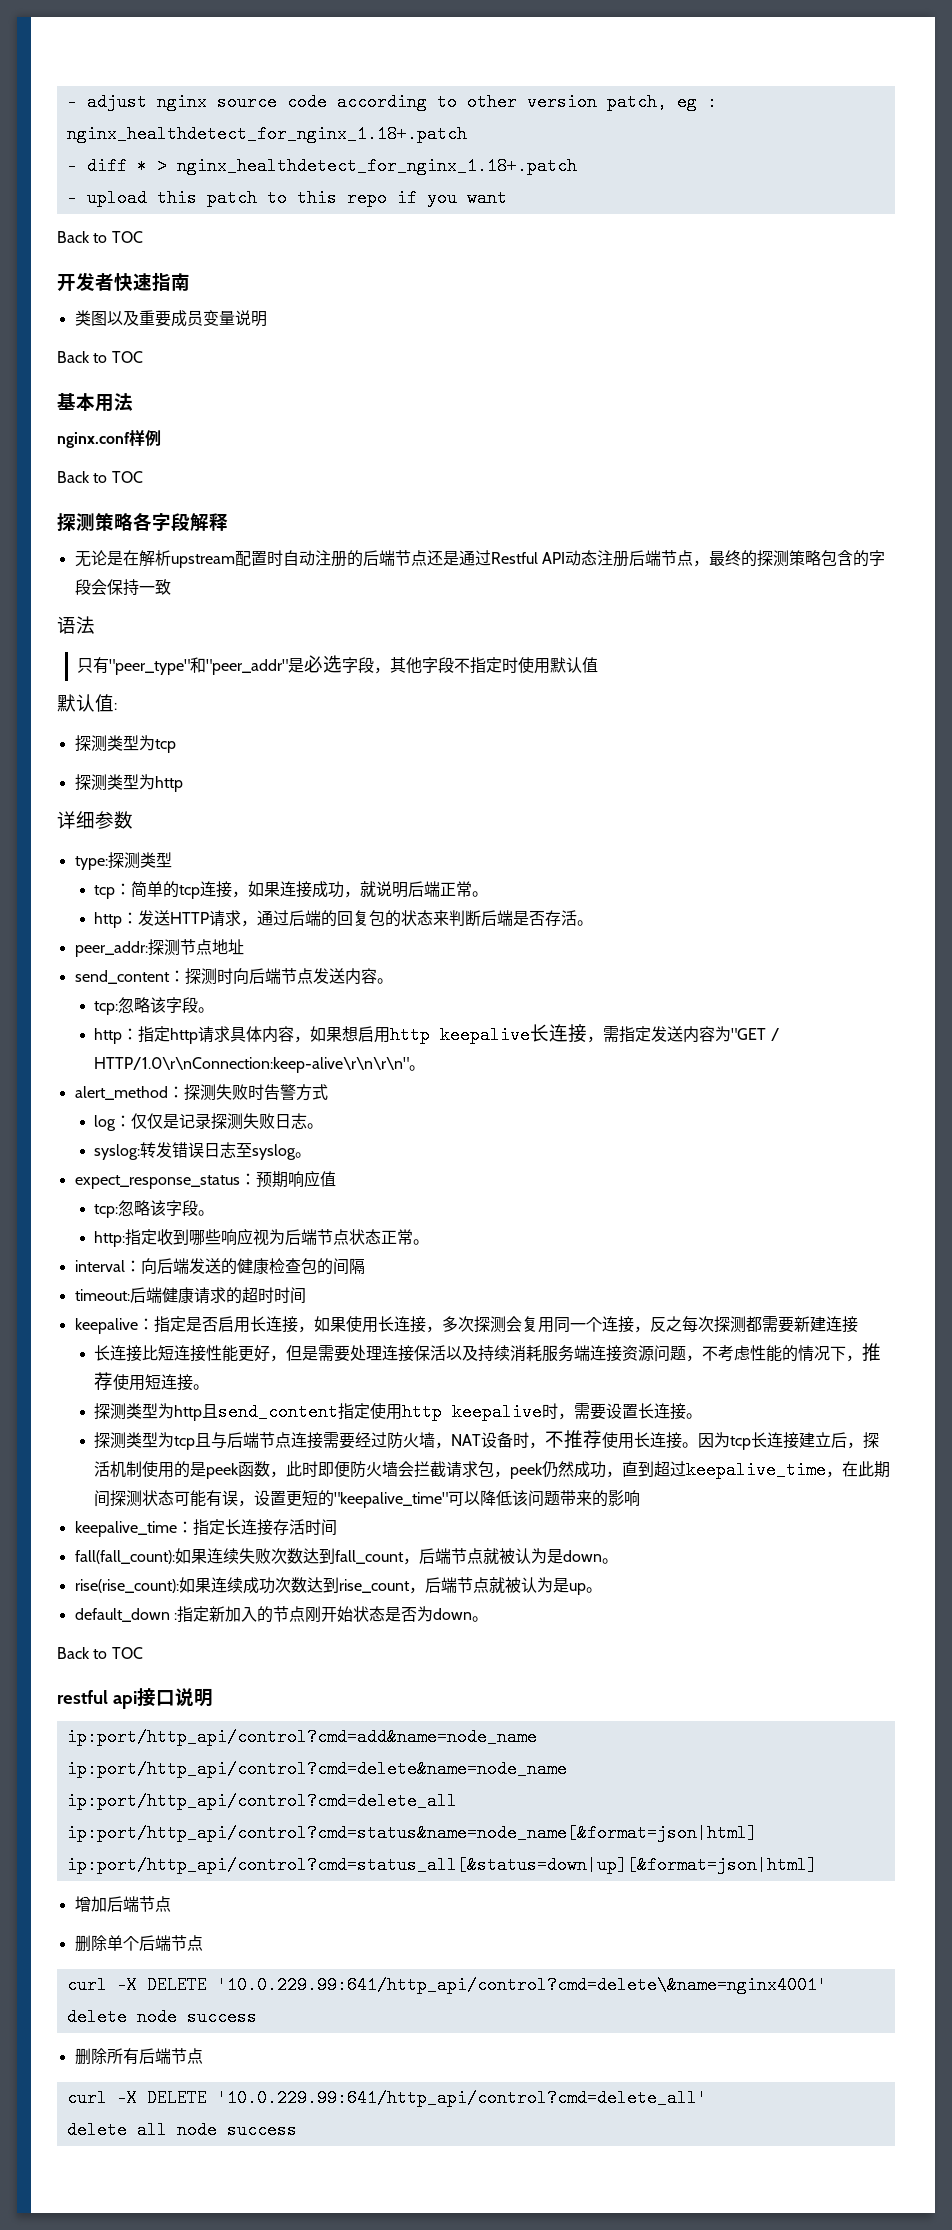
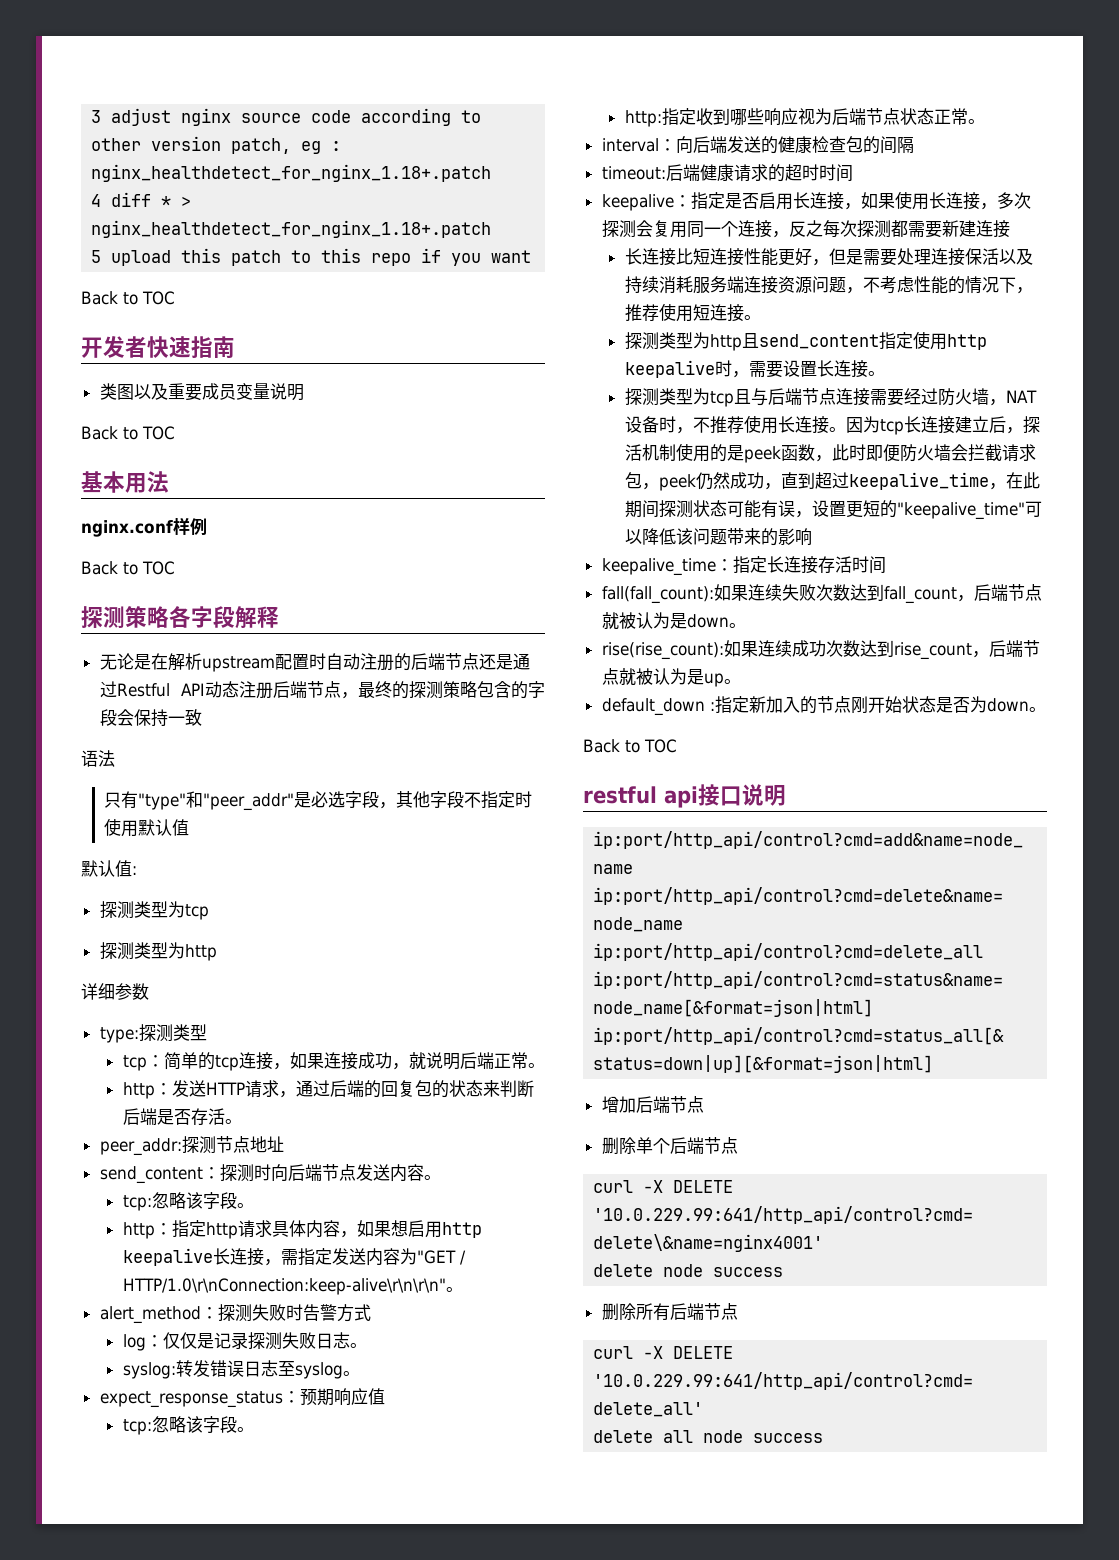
- - adjust nginx source code according to other version patch, eg : nginx_healthdetect_for_nginx_1.18+.patch
+ 3 adjust nginx source code according to other version patch, eg : nginx_healthdetect_for_nginx_1.18+.patch
- - diff * > nginx_healthdetect_for_nginx_1.18+.patch
+ 4 diff * > nginx_healthdetect_for_nginx_1.18+.patch
- - upload this patch to this repo if you want
+ 5 upload this patch to this repo if you want
- 只有"peer_type"和"peer_addr"是必选字段，其他字段不指定时使用默认值
+ 只有"type"和"peer_addr"是必选字段，其他字段不指定时使用默认值

